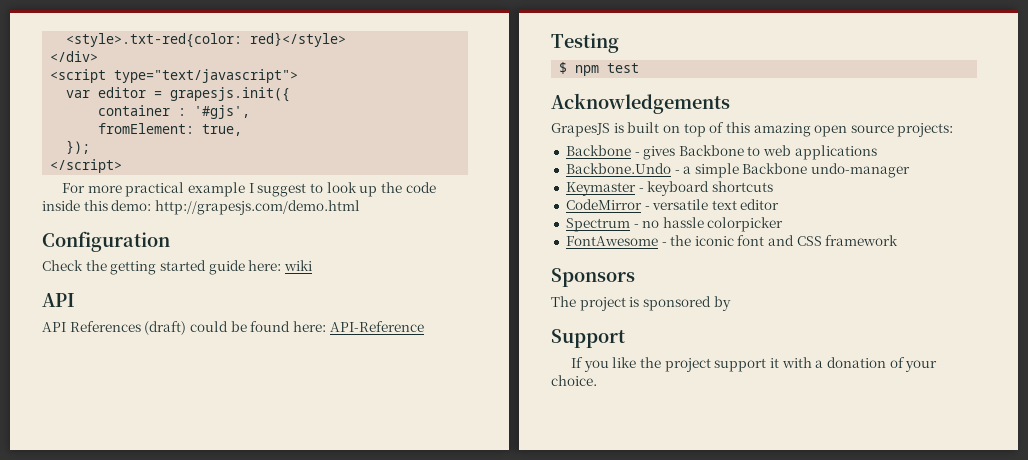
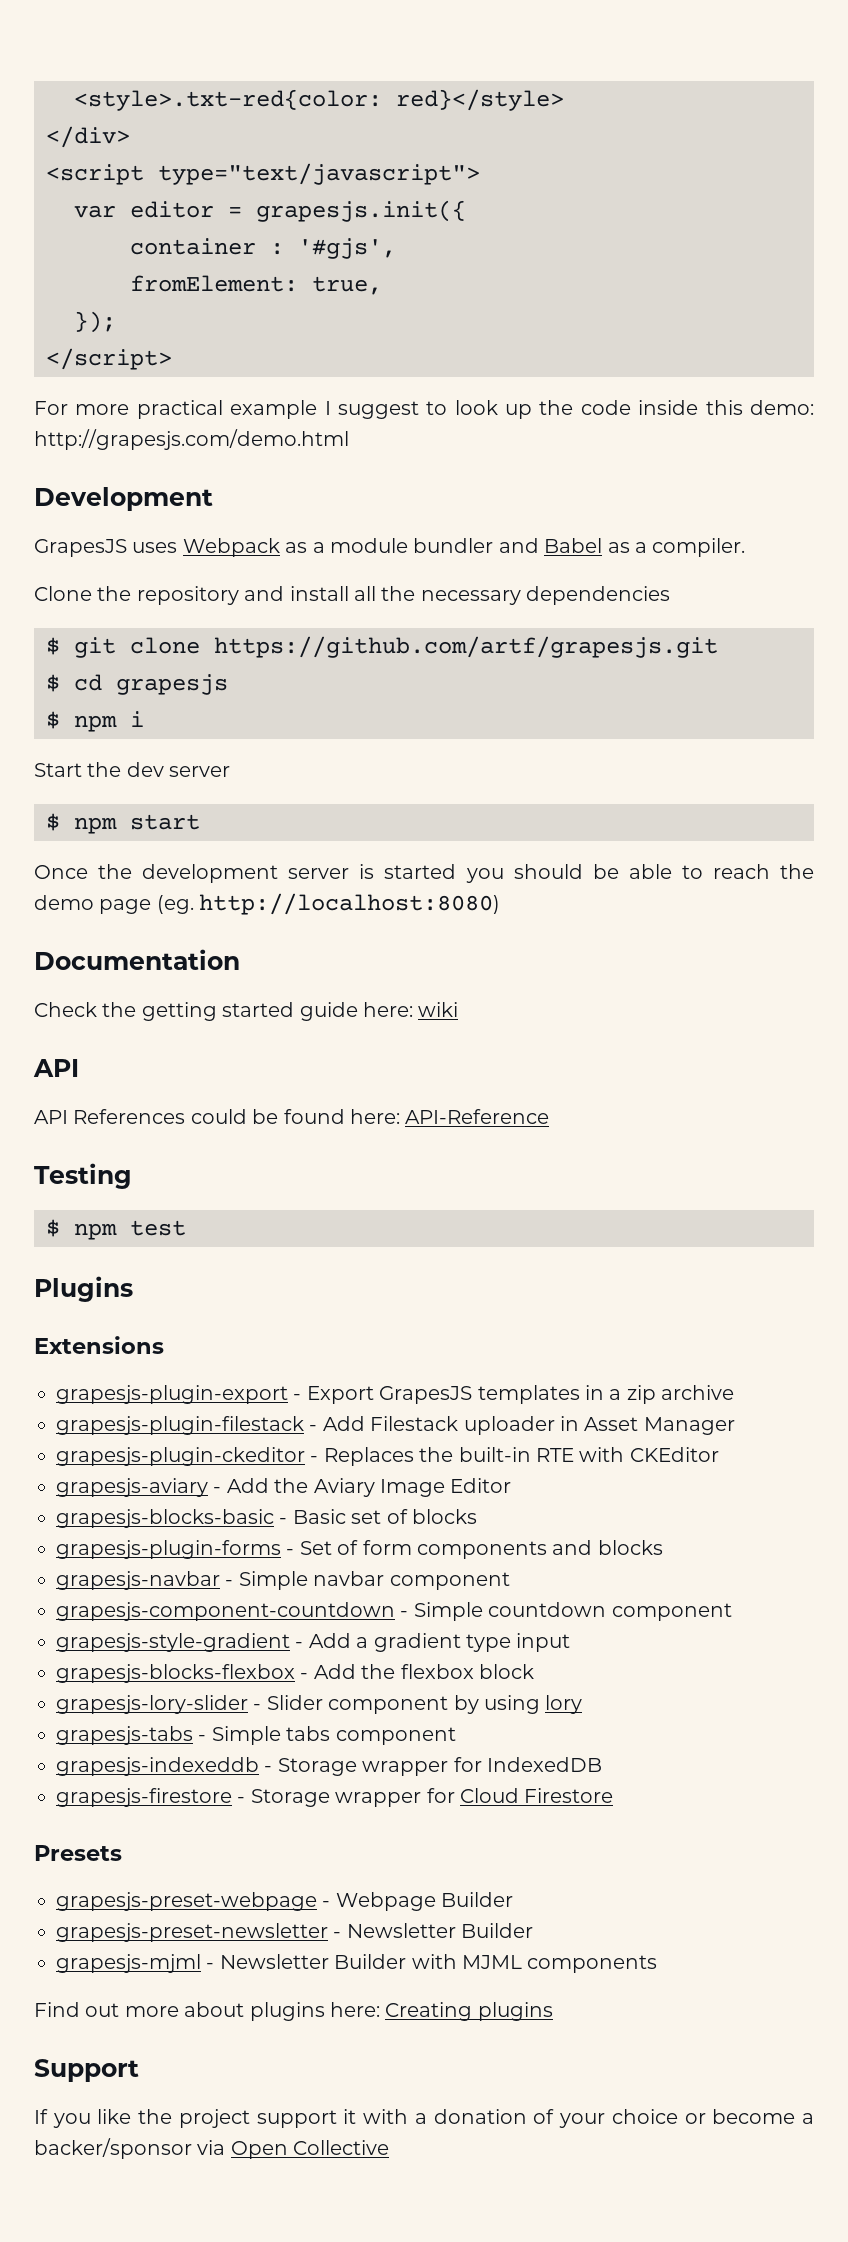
- Configuration
+ Development
+ GrapesJS uses Webpack as a module bundler and Babel as a compiler.
+ Clone the repository and install all the necessary dependencies
+ $ git clone https://github.com/artf/grapesjs.git
+ $ cd grapesjs
+ $ npm i
+ Start the dev server
+ $ npm start
+ Once the development server is started you should be able to reach the demo page (eg. http://localhost:8080)
+ Documentation
- API References (draft) could be found here: API-Reference
+ API References could be found here: API-Reference
- Acknowledgements
- GrapesJS is built on top of this amazing open source projects:
- Backbone - gives Backbone to web applications
- Backbone.Undo - a simple Backbone undo-manager
- Keymaster - keyboard shortcuts
- CodeMirror - versatile text editor
- Spectrum - no hassle colorpicker
- FontAwesome - the iconic font and CSS framework
- Sponsors
- The project is sponsored by
+ Plugins
+ Extensions
+ grapesjs-plugin-export - Export GrapesJS templates in a zip archive
+ grapesjs-plugin-filestack - Add Filestack uploader in Asset Manager
+ grapesjs-plugin-ckeditor - Replaces the built-in RTE with CKEditor
+ grapesjs-aviary - Add the Aviary Image Editor
+ grapesjs-blocks-basic - Basic set of blocks
+ grapesjs-plugin-forms - Set of form components and blocks
+ grapesjs-navbar - Simple navbar component
+ grapesjs-component-countdown - Simple countdown component
+ grapesjs-style-gradient - Add a gradient type input
+ grapesjs-blocks-flexbox - Add the flexbox block
+ grapesjs-lory-slider - Slider component by using lory
+ grapesjs-tabs - Simple tabs component
+ grapesjs-indexeddb - Storage wrapper for IndexedDB
+ grapesjs-firestore - Storage wrapper for Cloud Firestore
+ Presets
+ grapesjs-preset-webpage - Webpage Builder
+ grapesjs-preset-newsletter - Newsletter Builder
+ grapesjs-mjml - Newsletter Builder with MJML components
+ Find out more about plugins here: Creating plugins
- If you like the project support it with a donation of your choice.
+ If you like the project support it with a donation of your choice or become a backer/sponsor via Open Collective

